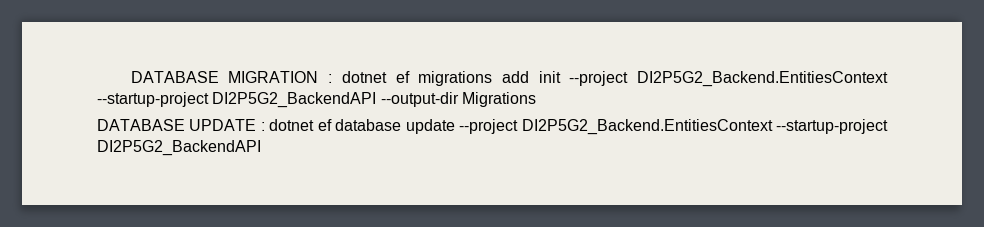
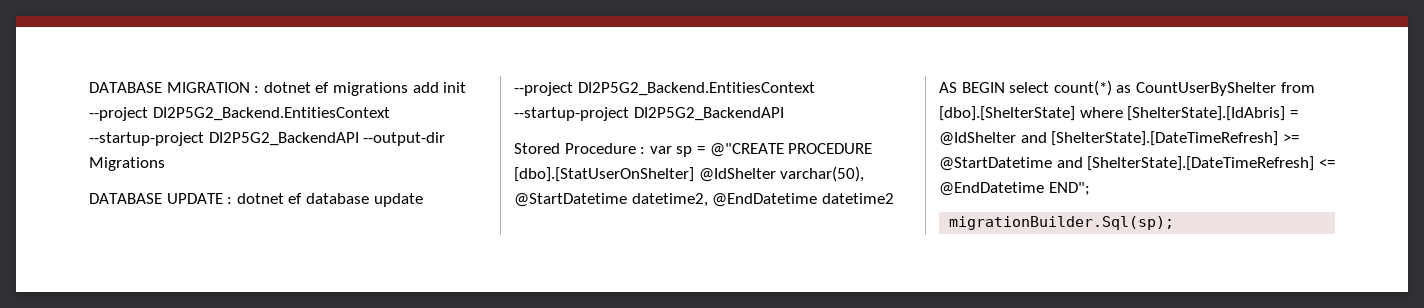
+ Stored Procedure : var sp = @"CREATE PROCEDURE [dbo].[StatUserOnShelter] @IdShelter varchar(50), @StartDatetime datetime2, @EndDatetime datetime2 AS BEGIN select count(*) as CountUserByShelter from [dbo].[ShelterState] where [ShelterState].[IdAbris] = @IdShelter and [ShelterState].[DateTimeRefresh] >= @StartDatetime and [ShelterState].[DateTimeRefresh] <= @EndDatetime END";
+ migrationBuilder.Sql(sp);

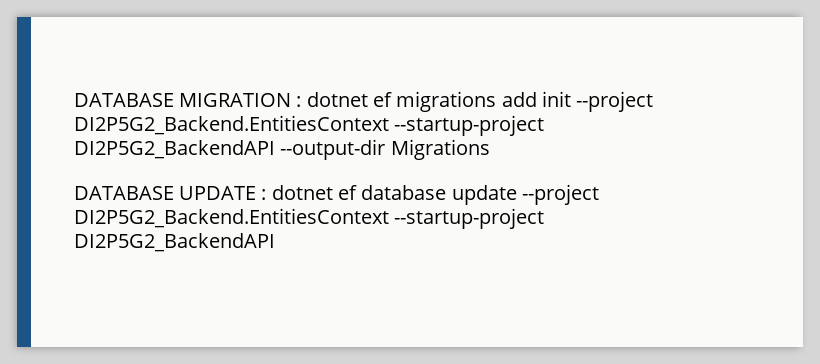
- Stored Procedure : var sp = @"CREATE PROCEDURE [dbo].[StatUserOnShelter] @IdShelter varchar(50), @StartDatetime datetime2, @EndDatetime datetime2 AS BEGIN select count(*) as CountUserByShelter from [dbo].[ShelterState] where [ShelterState].[IdAbris] = @IdShelter and [ShelterState].[DateTimeRefresh] >= @StartDatetime and [ShelterState].[DateTimeRefresh] <= @EndDatetime END";
- migrationBuilder.Sql(sp);

